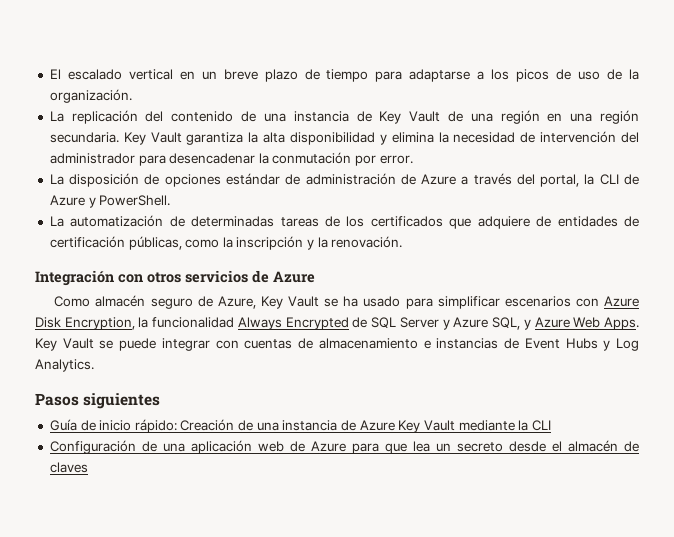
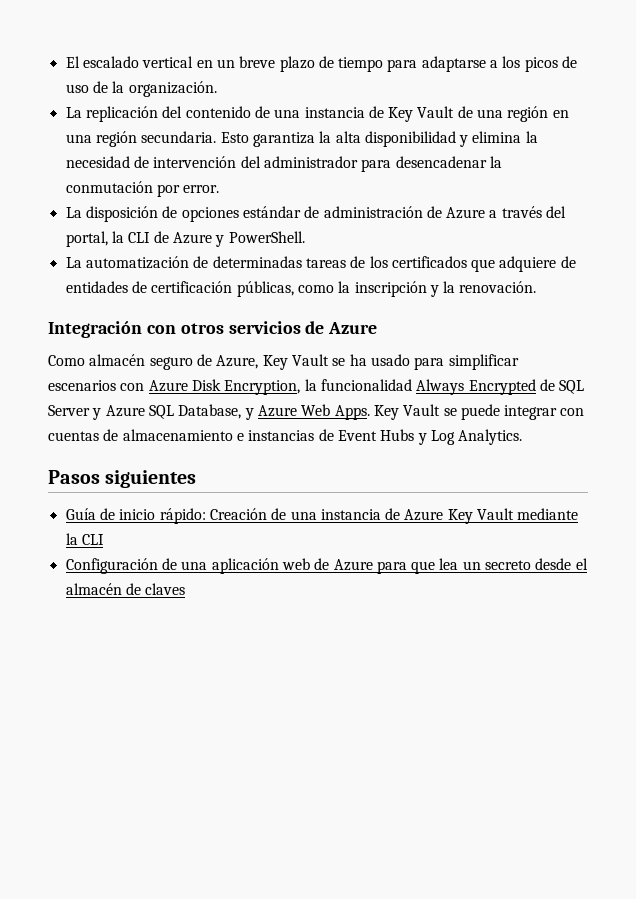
- Key Vault garantiza la alta disponibilidad y elimina la necesidad de intervención del administrador para desencadenar la conmutación por error.
+ Esto garantiza la alta disponibilidad y elimina la necesidad de intervención del administrador para desencadenar la conmutación por error.
- Como almacén seguro de Azure, Key Vault se ha usado para simplificar escenarios con Azure Disk Encryption, la funcionalidad Always Encrypted de SQL Server y Azure SQL, y Azure Web Apps.
+ Como almacén seguro de Azure, Key Vault se ha usado para simplificar escenarios con Azure Disk Encryption, la funcionalidad Always Encrypted de SQL Server y Azure SQL Database, y Azure Web Apps.

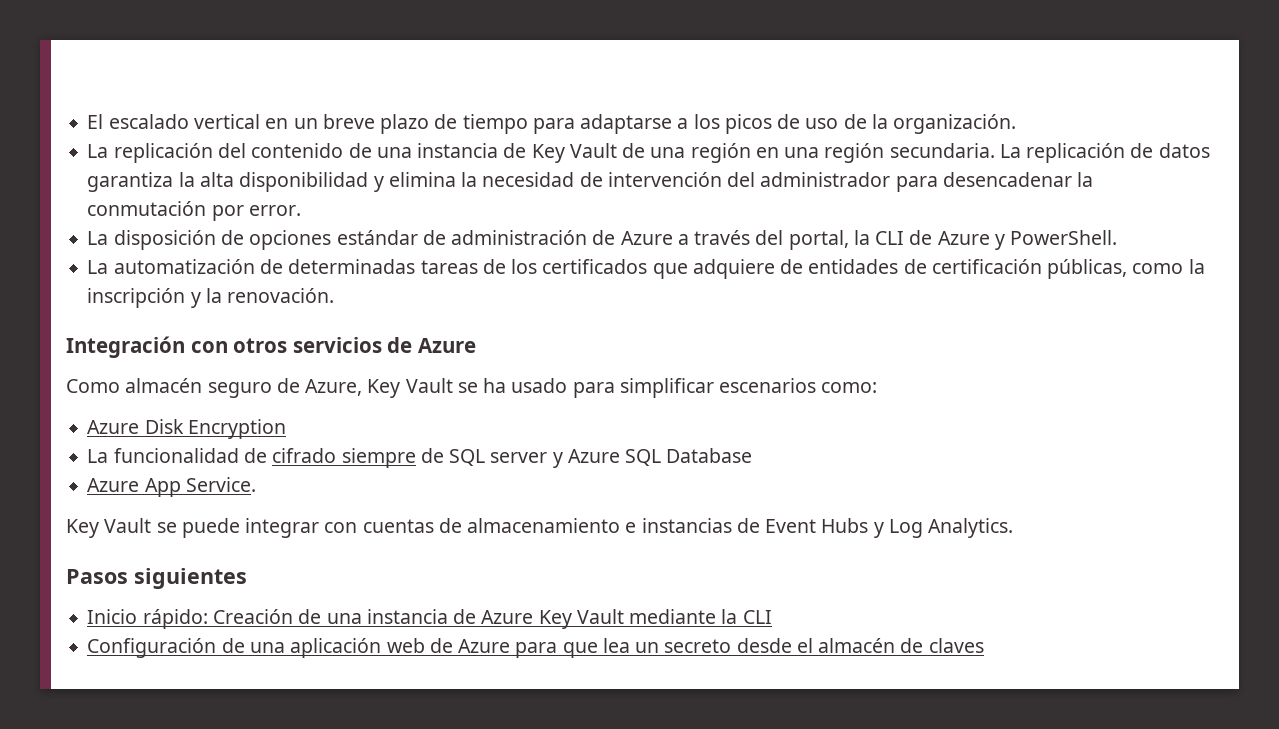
- Esto garantiza la alta disponibilidad y elimina la necesidad de intervención del administrador para desencadenar la conmutación por error.
+ La replicación de datos garantiza la alta disponibilidad y elimina la necesidad de intervención del administrador para desencadenar la conmutación por error.
- Como almacén seguro de Azure, Key Vault se ha usado para simplificar escenarios con Azure Disk Encryption, la funcionalidad Always Encrypted de SQL Server y Azure SQL Database, y Azure Web Apps. Key Vault se puede integrar con cuentas de almacenamiento e instancias de Event Hubs y Log Analytics.
+ Como almacén seguro de Azure, Key Vault se ha usado para simplificar escenarios como:
+ Azure Disk Encryption
+ La funcionalidad de cifrado siempre de SQL server y Azure SQL Database
+ Azure App Service.
+ Key Vault se puede integrar con cuentas de almacenamiento e instancias de Event Hubs y Log Analytics.
- Guía de inicio rápido: Creación de una instancia de Azure Key Vault mediante la CLI
+ Inicio rápido: Creación de una instancia de Azure Key Vault mediante la CLI

